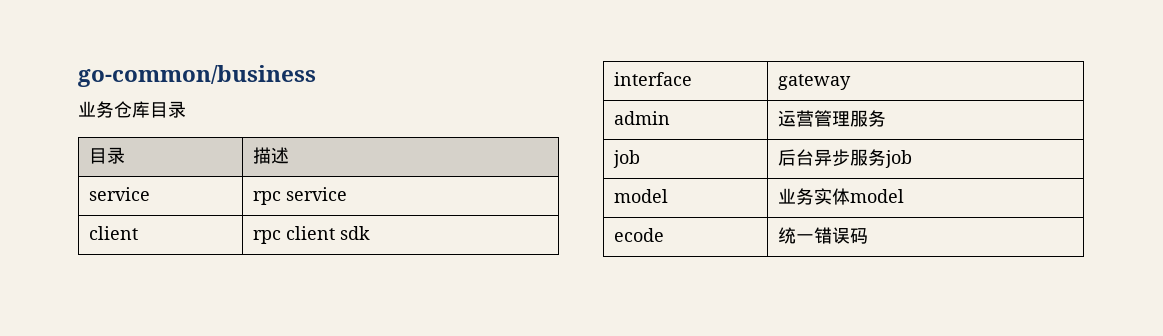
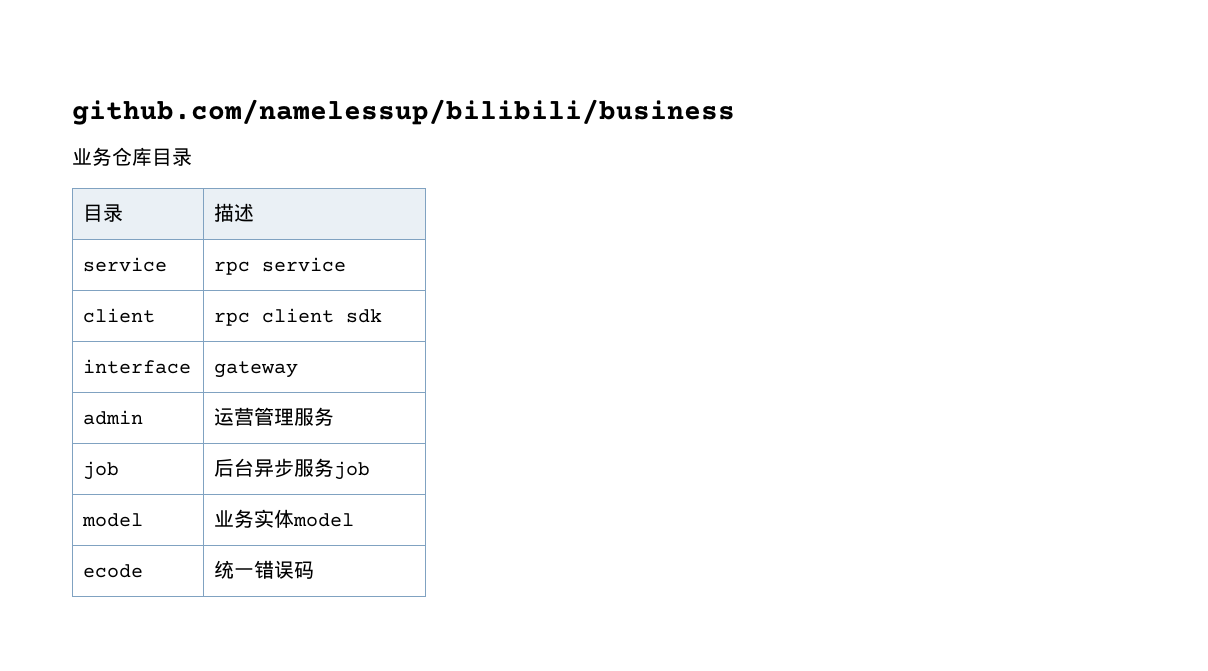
- go-common/business
+ github.com/namelessup/bilibili/business

